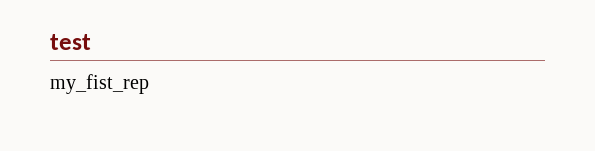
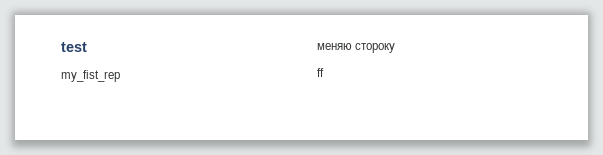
+ меняю стороку
+ ff

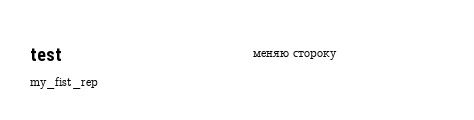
- ff

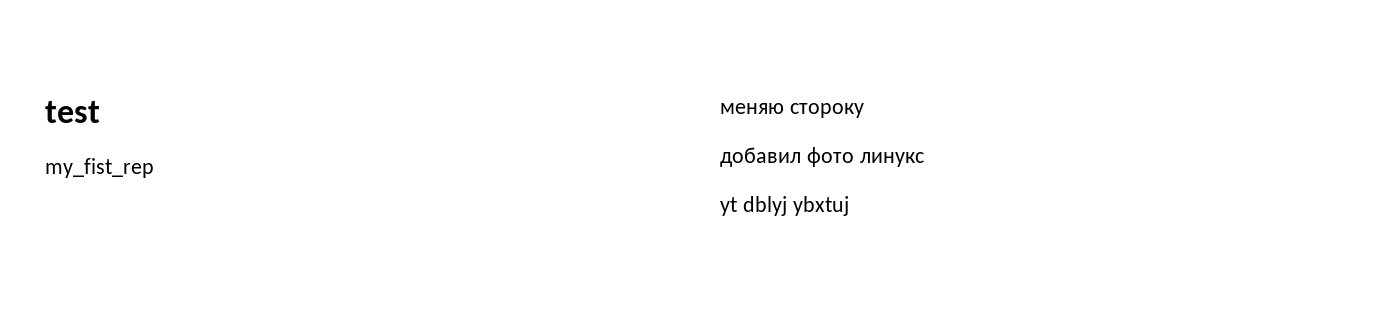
+ добавил фото линукс
+ yt dblyj ybxtuj

